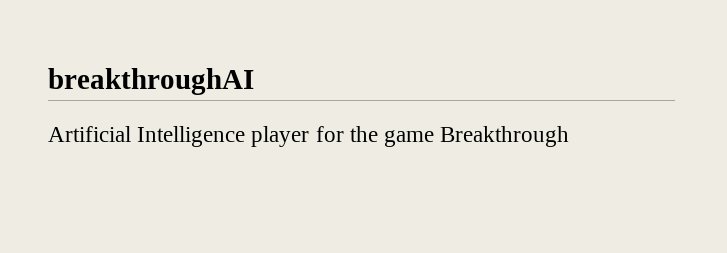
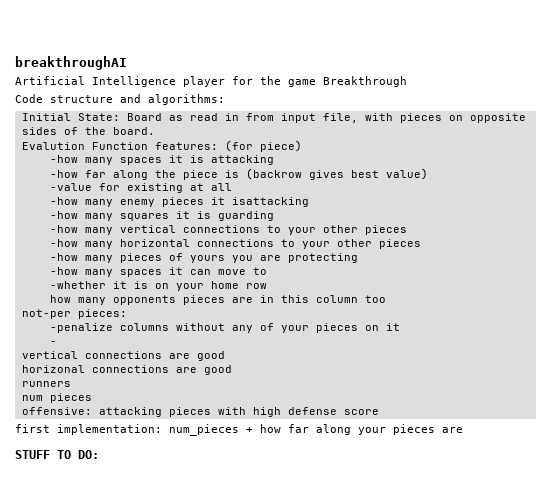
+ Code structure and algorithms:
+ Initial State: Board as read in from input file, with pieces on opposite sides of the board.
+ Evalution Function features: (for piece)
+ -how many spaces it is attacking
+ -how far along the piece is (backrow gives best value)
+ -value for existing at all
+ -how many enemy pieces it isattacking
+ -how many squares it is guarding
+ -how many vertical connections to your other pieces
+ -how many horizontal connections to your other pieces
+ -how many pieces of yours you are protecting
+ -how many spaces it can move to
+ -whether it is on your home row
+ how many opponents pieces are in this column too
+ not-per pieces:
+ -penalize columns without any of your pieces on it
+ -
+ vertical connections are good
+ horizonal connections are good
+ runners
+ num pieces
+ offensive: attacking pieces with high defense score
+ first implementation: num_pieces + how far along your pieces are
+ STUFF TO DO:

